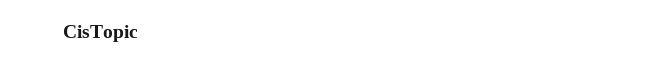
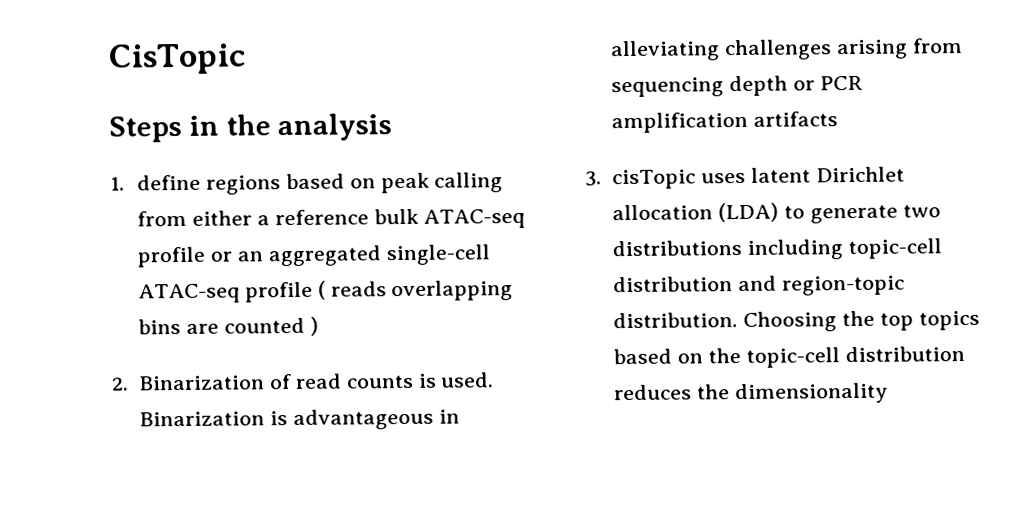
+ Steps in the analysis
+ 1. define regions based on peak calling from either a reference bulk ATAC-seq profile or an aggregated single-cell ATAC-seq profile ( reads overlapping bins are counted )
+ 2. Binarization of read counts is used. Binarization is advantageous in alleviating challenges arising from sequencing depth or PCR amplification artifacts
+ 3. cisTopic uses latent Dirichlet allocation (LDA) to generate two distributions including topic-cell distribution and region-topic distribution. Choosing the top topics based on the topic-cell distribution reduces the dimensionality

